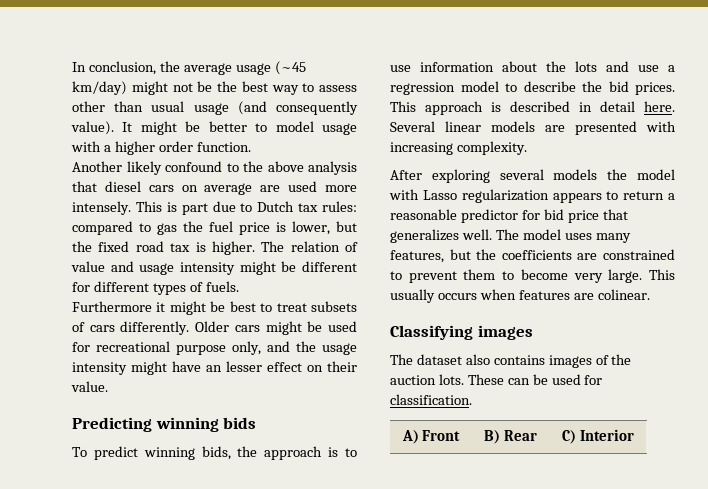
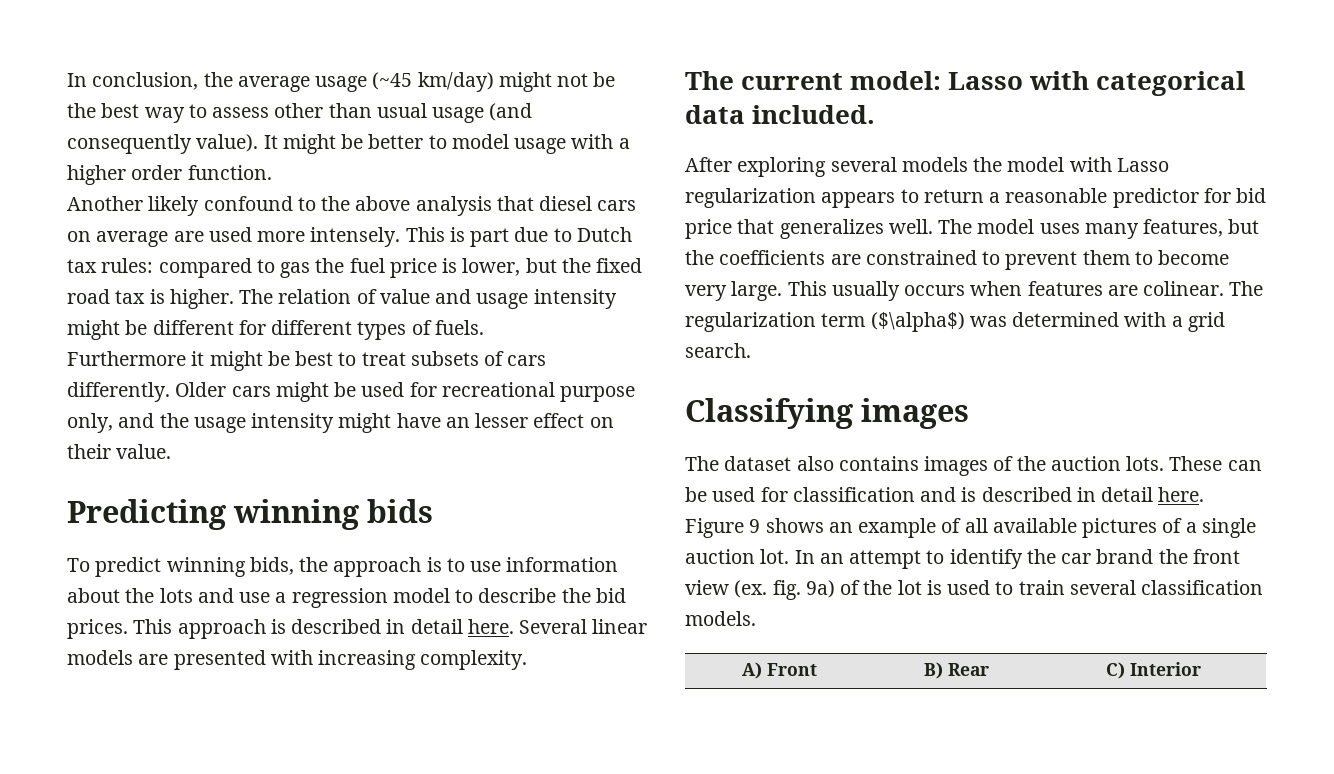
+ The current model: Lasso with categorical data included.
+ The regularization term ($\alpha$) was determined with a grid search.
- These can be used for classification.
+ These can be used for classification and is described in detail here. Figure 9 shows an example of all available pictures of a single auction lot. In an attempt to identify the car brand the front view (ex. fig. 9a) of the lot is used to train several classification models.

